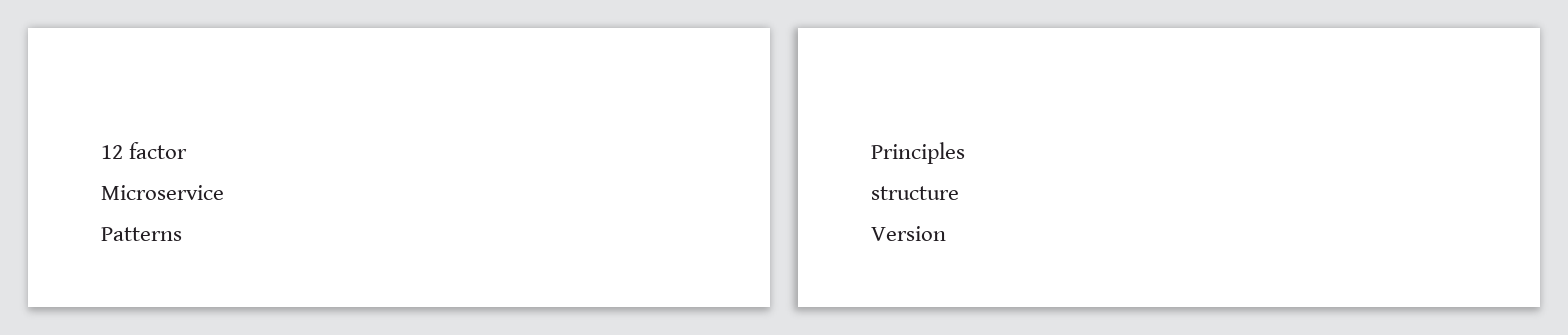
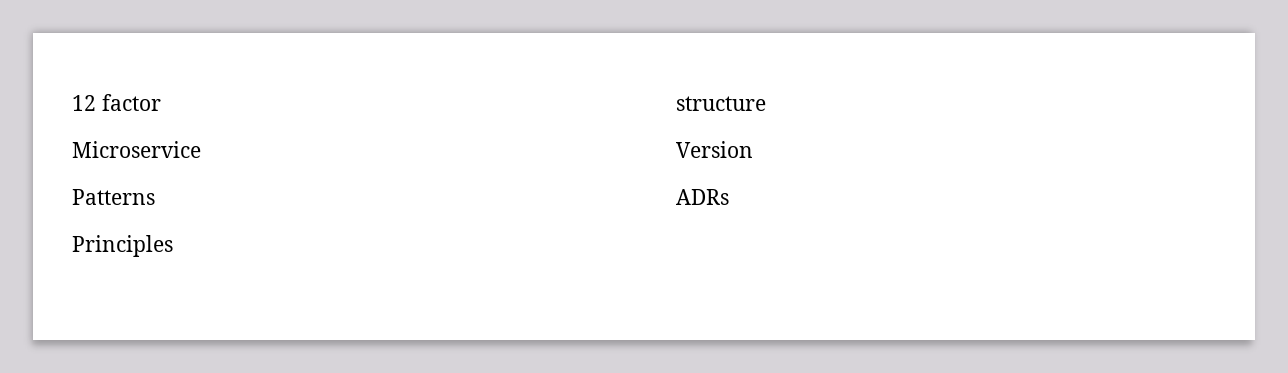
+ ADRs

